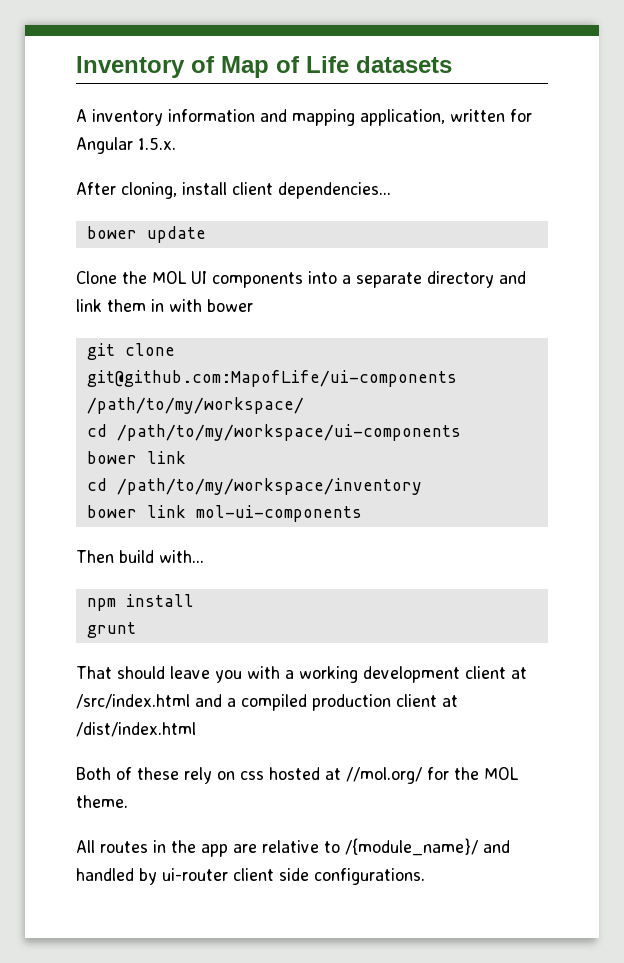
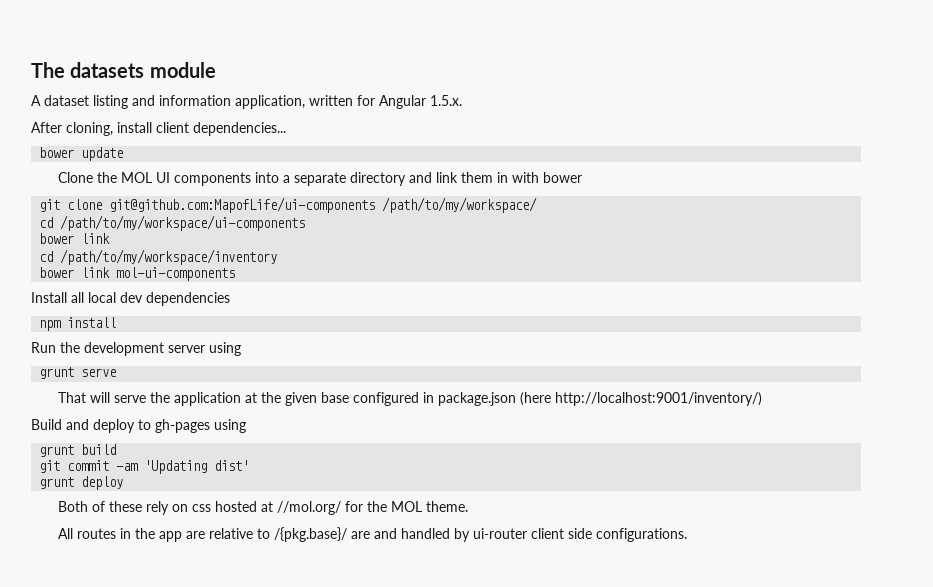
- Inventory of Map of Life datasets
+ The datasets module
- A inventory information and mapping application, written for Angular 1.5.x.
+ A dataset listing and information application, written for Angular 1.5.x.
- Then build with...
+ Install all local dev dependencies
  npm install
- grunt
+ Run the development server using
+ grunt serve
- That should leave you with a working development client at /src/index.html and a compiled production client at /dist/index.html
+ That will serve the application at the given base configured in package.json (here http://localhost:9001/inventory/)
+ Build and deploy to gh-pages using
+ grunt build
+ git commit -am 'Updating dist'
+ grunt deploy
- All routes in the app are relative to /{module_name}/ and handled by ui-router client side configurations.
+ All routes in the app are relative to /{pkg.base}/ are and handled by ui-router client side configurations.

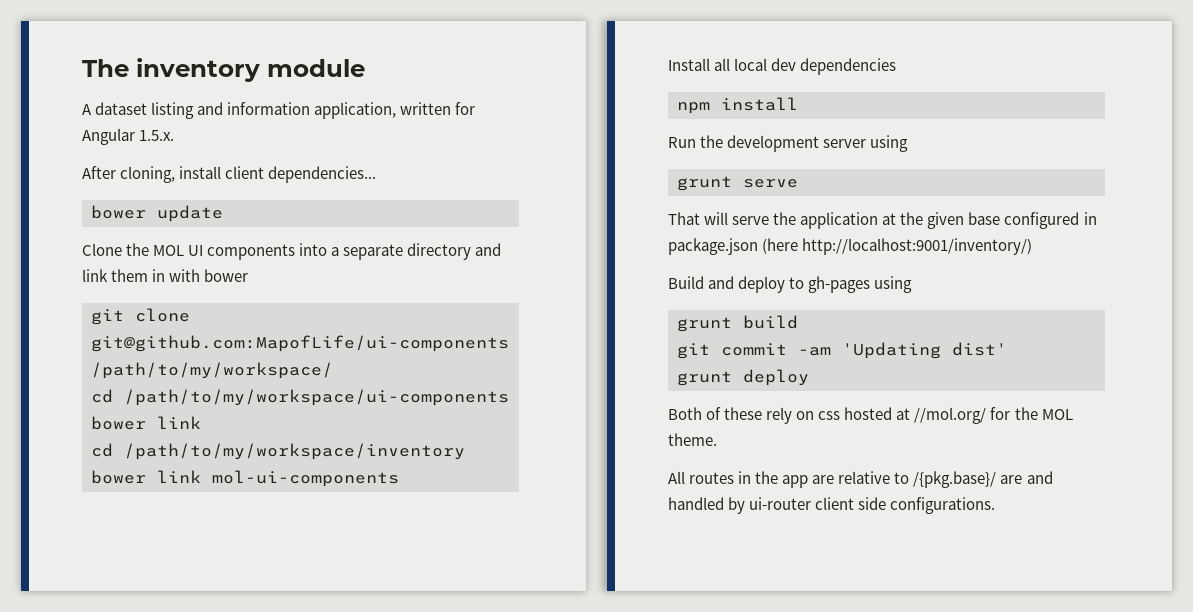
- The datasets module
+ The inventory module

